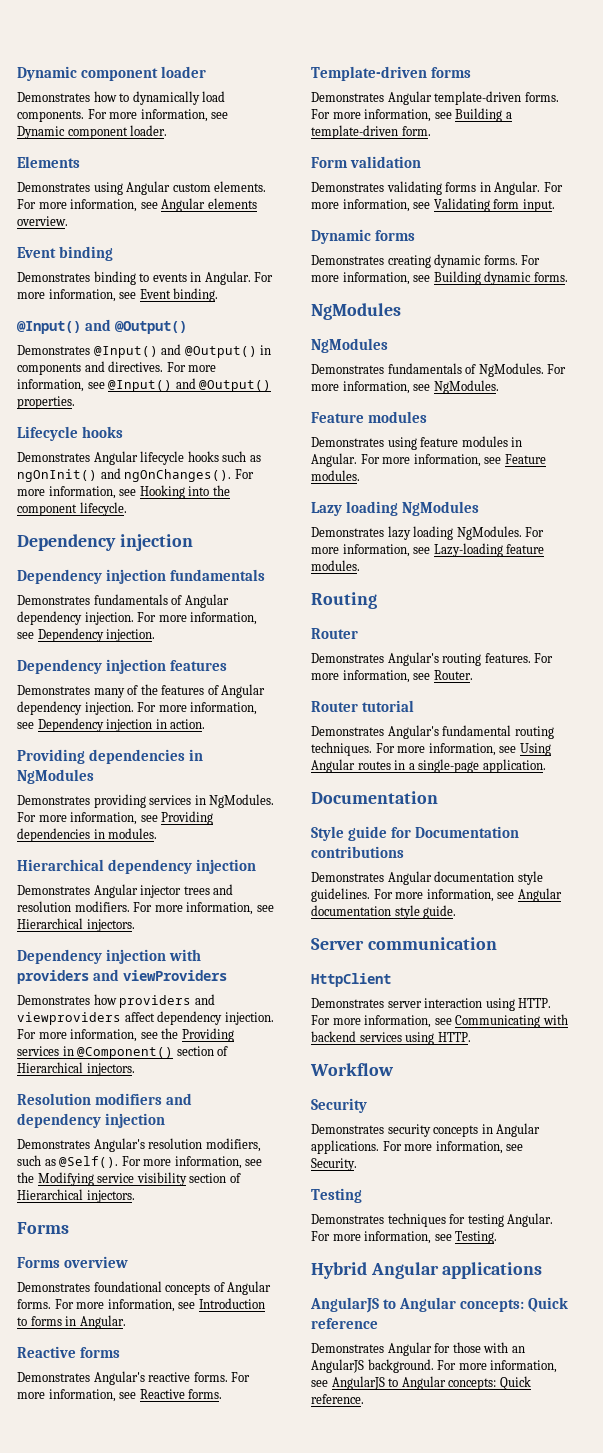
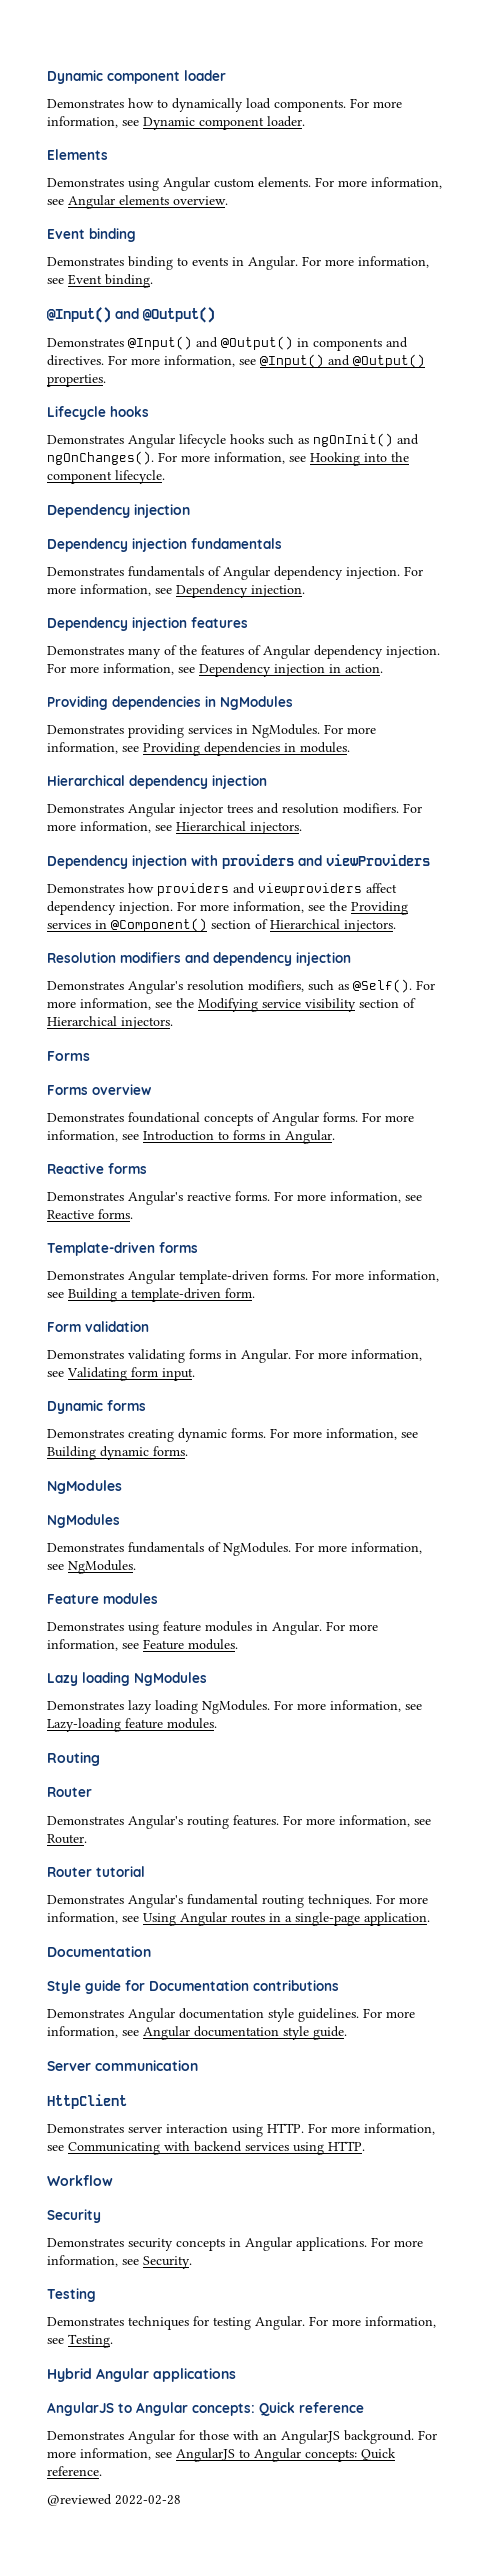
+ @reviewed 2022-02-28

